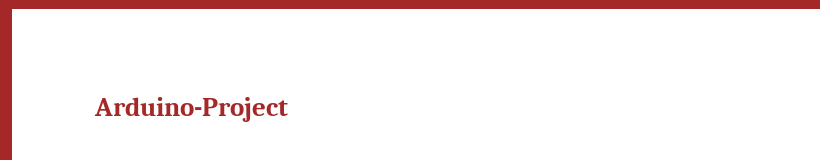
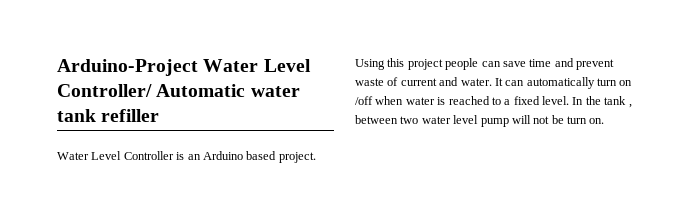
- Arduino-Project
+ Arduino-Project Water Level Controller/ Automatic water tank refiller
+ Water Level Controller is an Arduino based project. Using this project people can save time and prevent waste of current and water. It can automatically turn on /off when water is reached to a fixed level. In the tank , between two water level pump will not be turn on.

